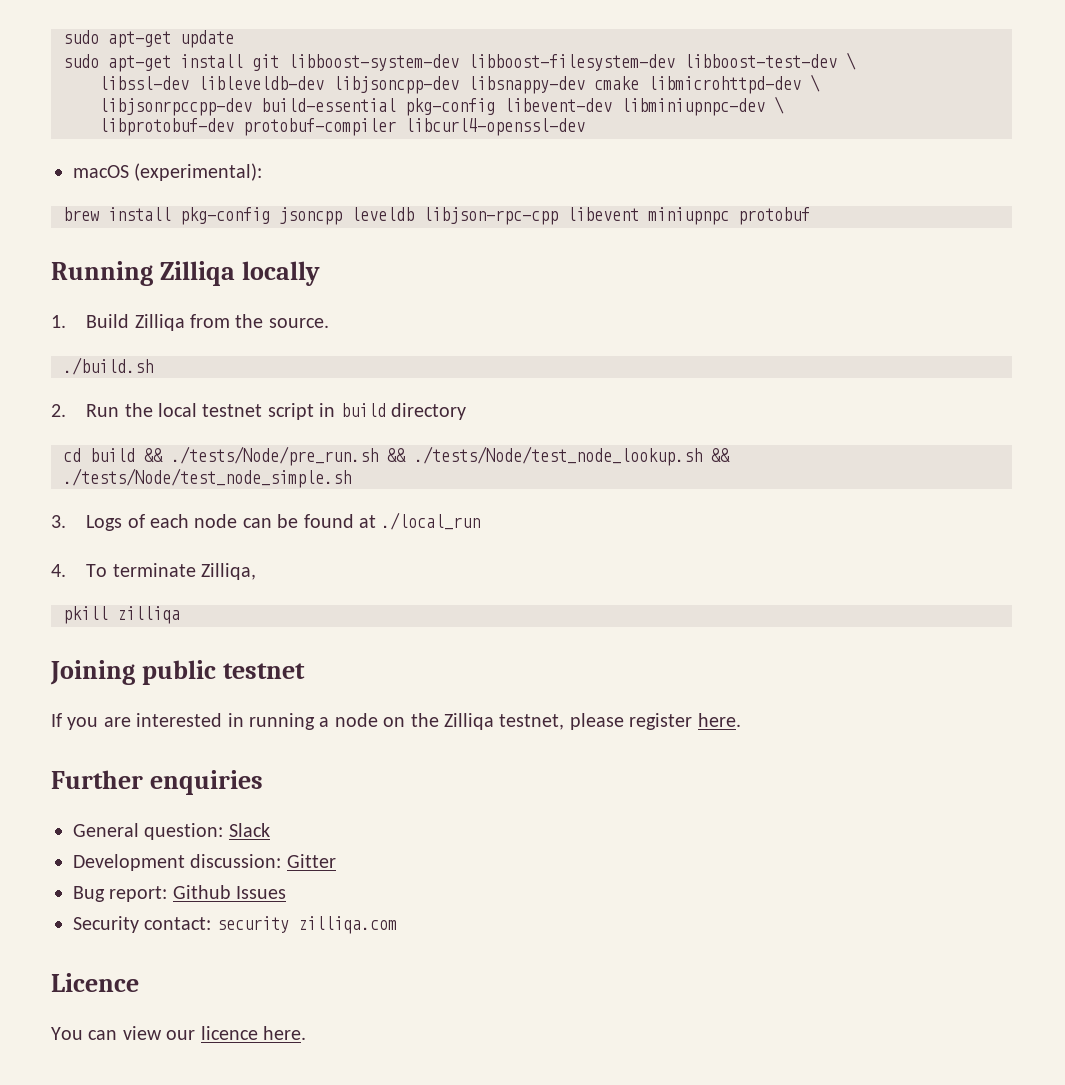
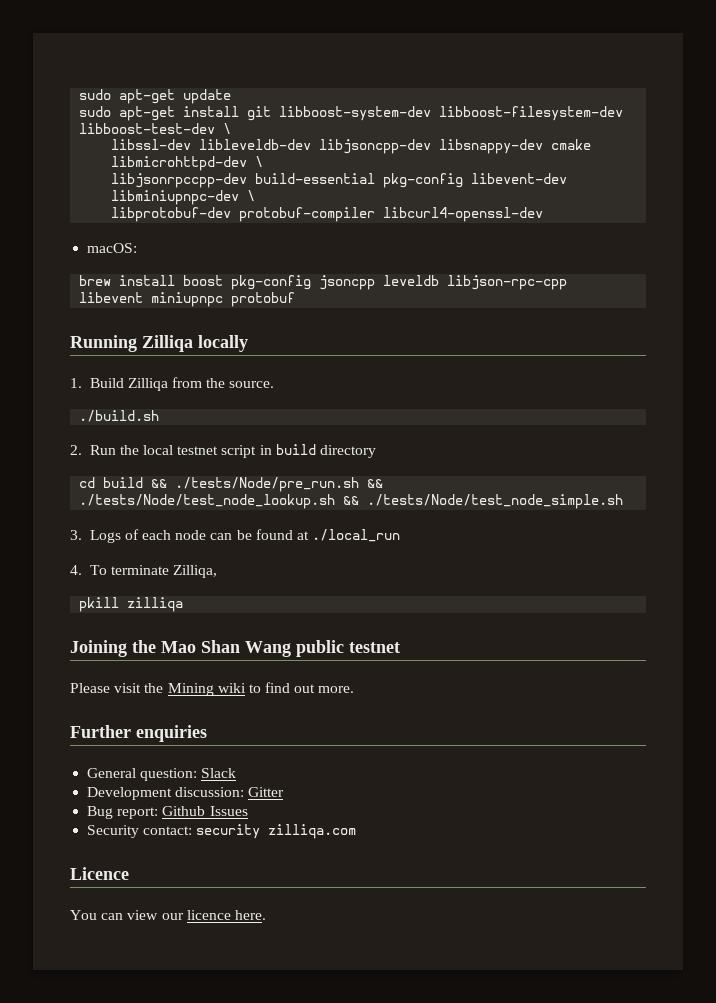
- macOS (experimental):
+ macOS:
- brew install pkg-config jsoncpp leveldb libjson-rpc-cpp libevent miniupnpc protobuf
+ brew install boost pkg-config jsoncpp leveldb libjson-rpc-cpp libevent miniupnpc protobuf
- Joining public testnet
- If you are interested in running a node on the Zilliqa testnet, please register here.
+ Joining the Mao Shan Wang public testnet
+ Please visit the Mining wiki to find out more.

